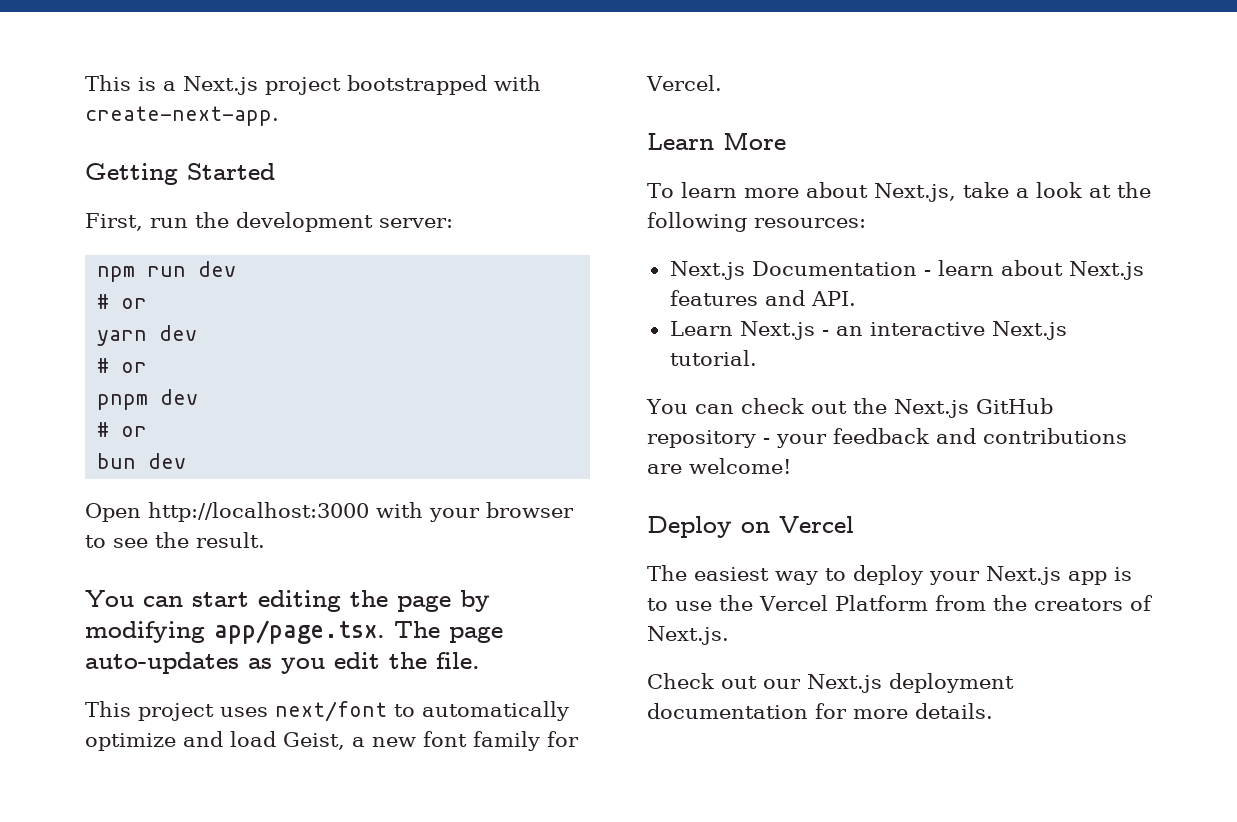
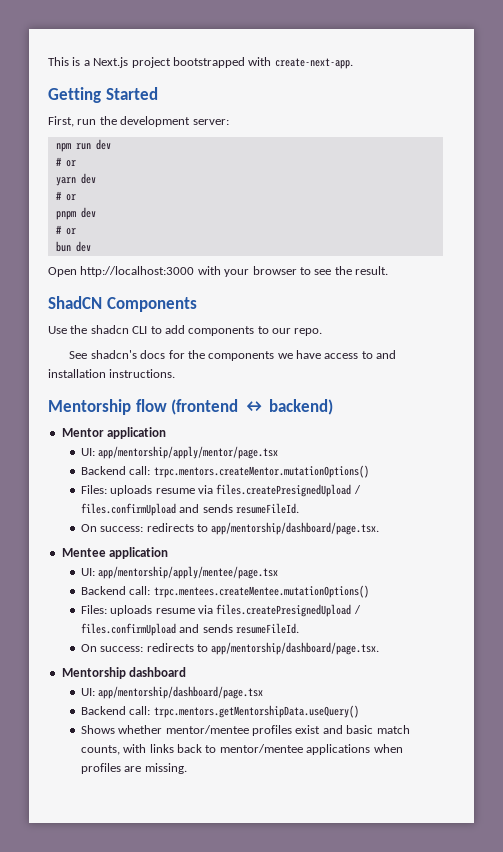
- You can start editing the page by modifying app/page.tsx. The page auto-updates as you edit the file.
- This project uses next/font to automatically optimize and load Geist, a new font family for Vercel.
- Learn More
- To learn more about Next.js, take a look at the following resources:
- Next.js Documentation - learn about Next.js features and API.
- Learn Next.js - an interactive Next.js tutorial.
- You can check out the Next.js GitHub repository - your feedback and contributions are welcome!
- Deploy on Vercel
- The easiest way to deploy your Next.js app is to use the Vercel Platform from the creators of Next.js.
- Check out our Next.js deployment documentation for more details.
+ ShadCN Components
+ Use the shadcn CLI to add components to our repo.
+ See shadcn's docs for the components we have access to and installation instructions.
+ Mentorship flow (frontend ↔ backend)
+ Mentor application
+ UI: app/mentorship/apply/mentor/page.tsx
+ Backend call: trpc.mentors.createMentor.mutationOptions()
+ Files: uploads resume via files.createPresignedUpload / files.confirmUpload and sends resumeFileId.
+ On success: redirects to app/mentorship/dashboard/page.tsx.
+ Mentee application
+ UI: app/mentorship/apply/mentee/page.tsx
+ Backend call: trpc.mentees.createMentee.mutationOptions()
+ Files: uploads resume via files.createPresignedUpload / files.confirmUpload and sends resumeFileId.
+ On success: redirects to app/mentorship/dashboard/page.tsx.
+ Mentorship dashboard
+ UI: app/mentorship/dashboard/page.tsx
+ Backend call: trpc.mentors.getMentorshipData.useQuery()
+ Shows whether mentor/mentee profiles exist and basic match counts, with links back to mentor/mentee applications when profiles are missing.

